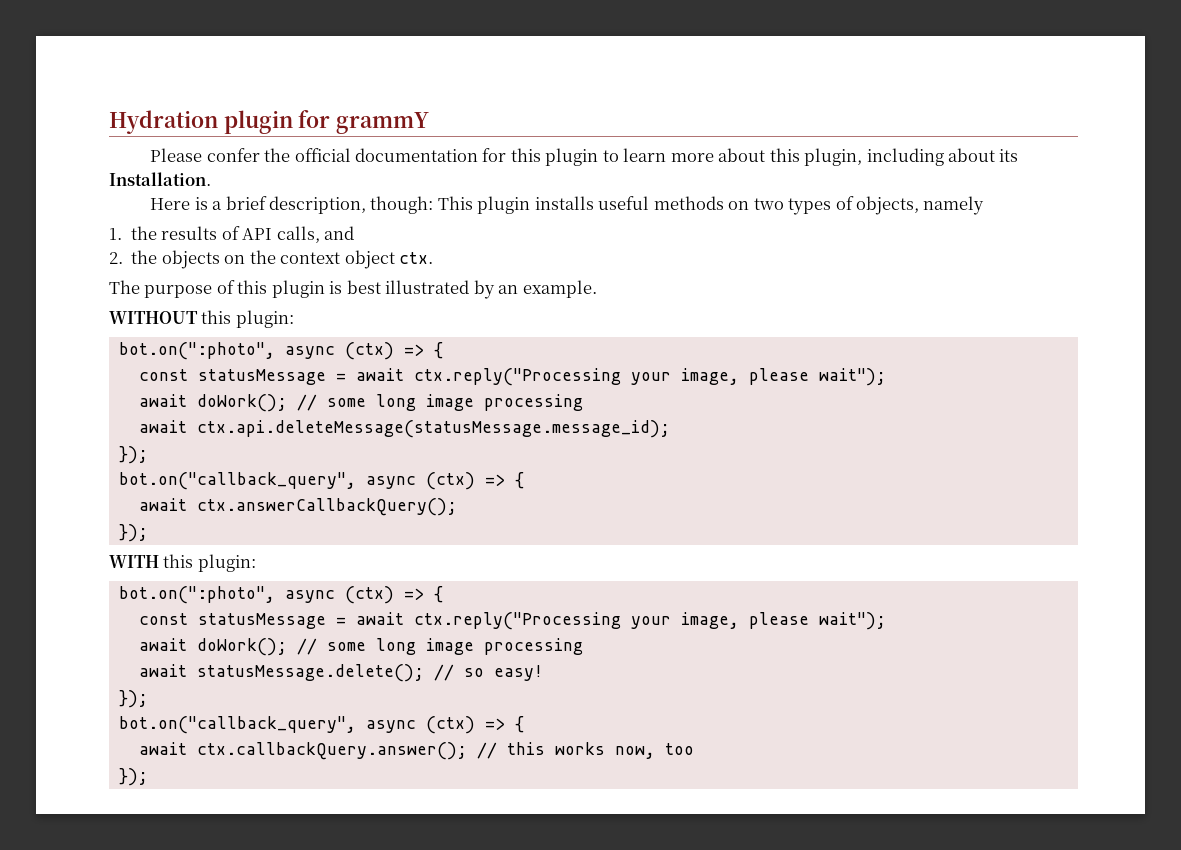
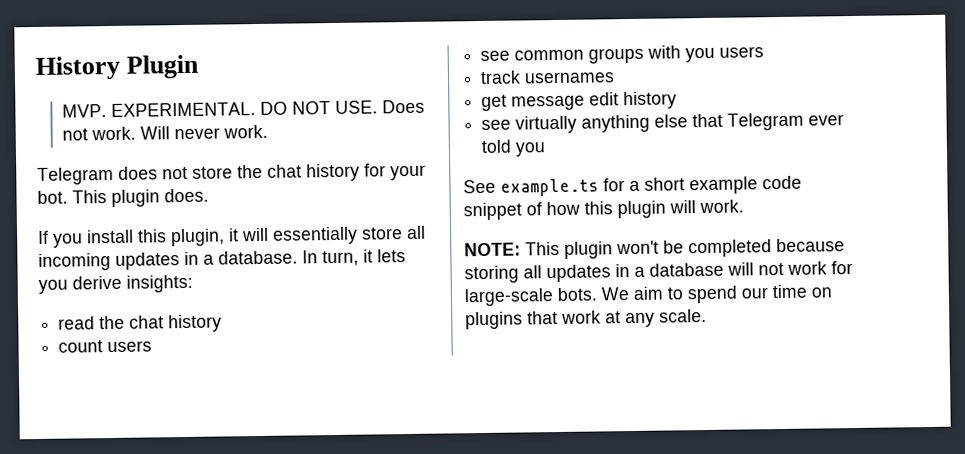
- Hydration plugin for grammY
- Please confer the official documentation for this plugin to learn more about this plugin, including about its Installation.
- Here is a brief description, though: This plugin installs useful methods on two types of objects, namely
- 1. the results of API calls, and
- 2. the objects on the context object ctx.
- The purpose of this plugin is best illustrated by an example.
- WITHOUT this plugin:
- bot.on(":photo", async (ctx) => {
- const statusMessage = await ctx.reply("Processing your image, please wait");
- await doWork(); // some long image processing
- await ctx.api.deleteMessage(statusMessage.message_id);
- });
- bot.on("callback_query", async (ctx) => {
- await ctx.answerCallbackQuery();
- });
- WITH this plugin:
- bot.on(":photo", async (ctx) => {
- const statusMessage = await ctx.reply("Processing your image, please wait");
- await doWork(); // some long image processing
- await statusMessage.delete(); // so easy!
- });
- bot.on("callback_query", async (ctx) => {
- await ctx.callbackQuery.answer(); // this works now, too
- });
+ History Plugin
+ MVP. EXPERIMENTAL. DO NOT USE. Does not work. Will never work.
+ Telegram does not store the chat history for your bot. This plugin does.
+ If you install this plugin, it will essentially store all incoming updates in a database. In turn, it lets you derive insights:
+ read the chat history
+ count users
+ see common groups with you users
+ track usernames
+ get message edit history
+ see virtually anything else that Telegram ever told you
+ See example.ts for a short example code snippet of how this plugin will work.
+ NOTE: This plugin won't be completed because storing all updates in a database will not work for large-scale bots. We aim to spend our time on plugins that work at any scale.

